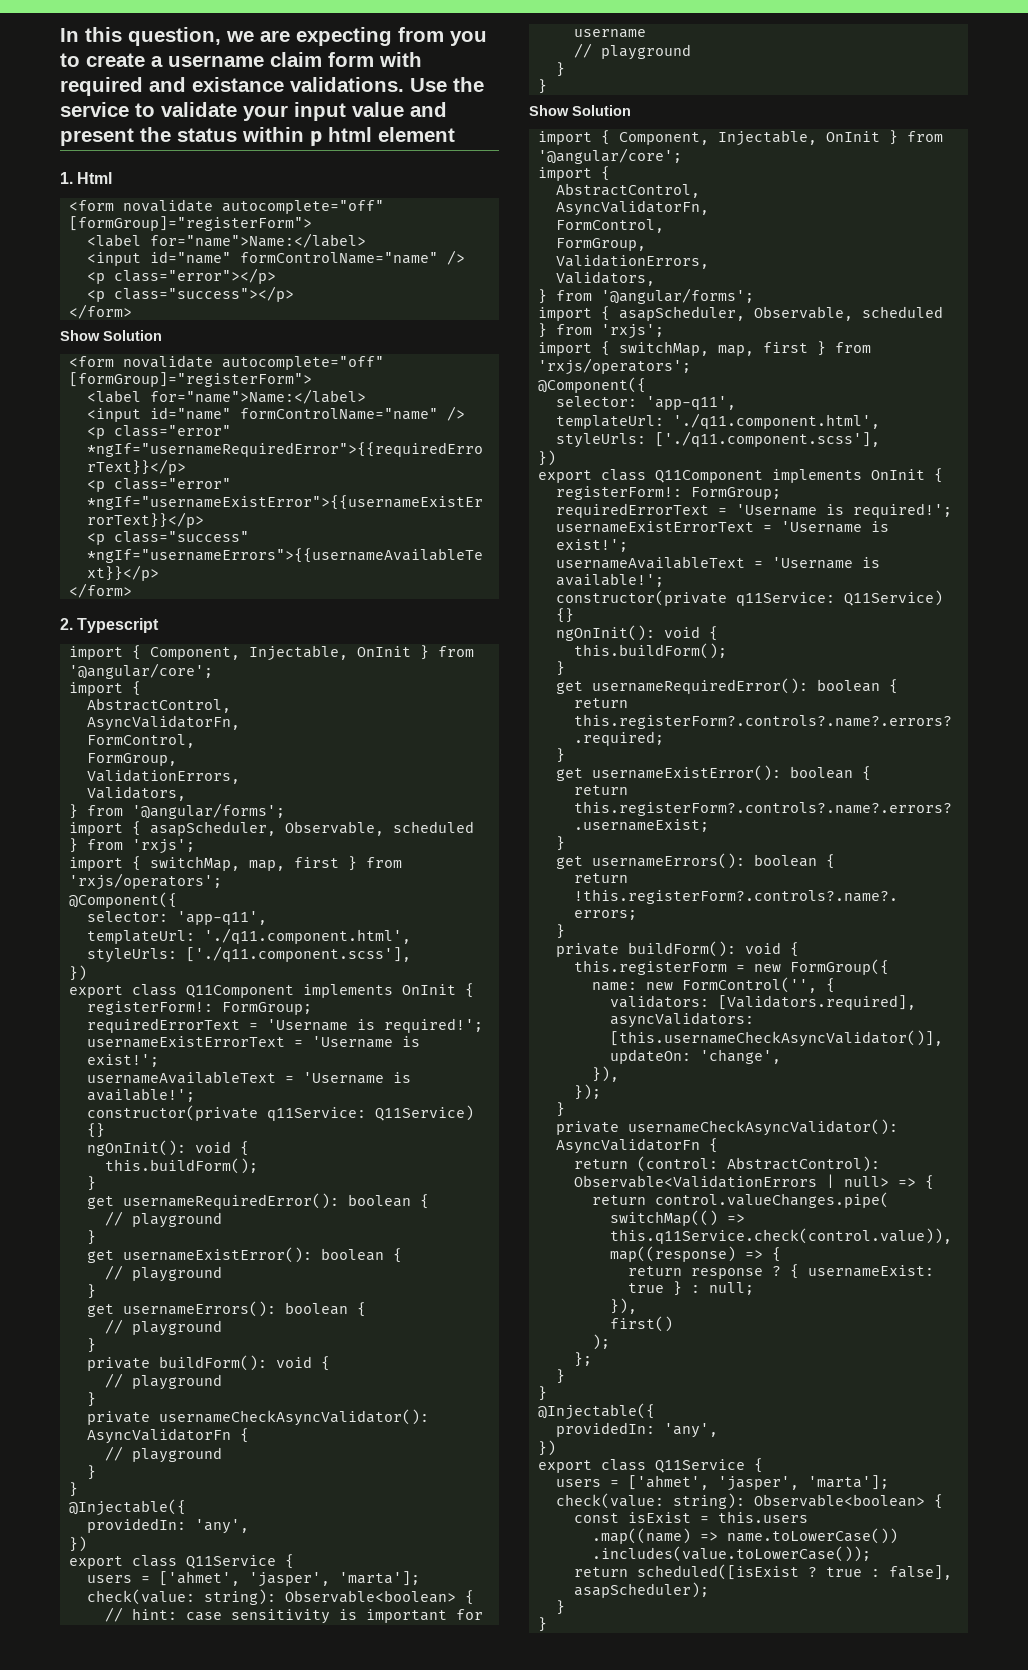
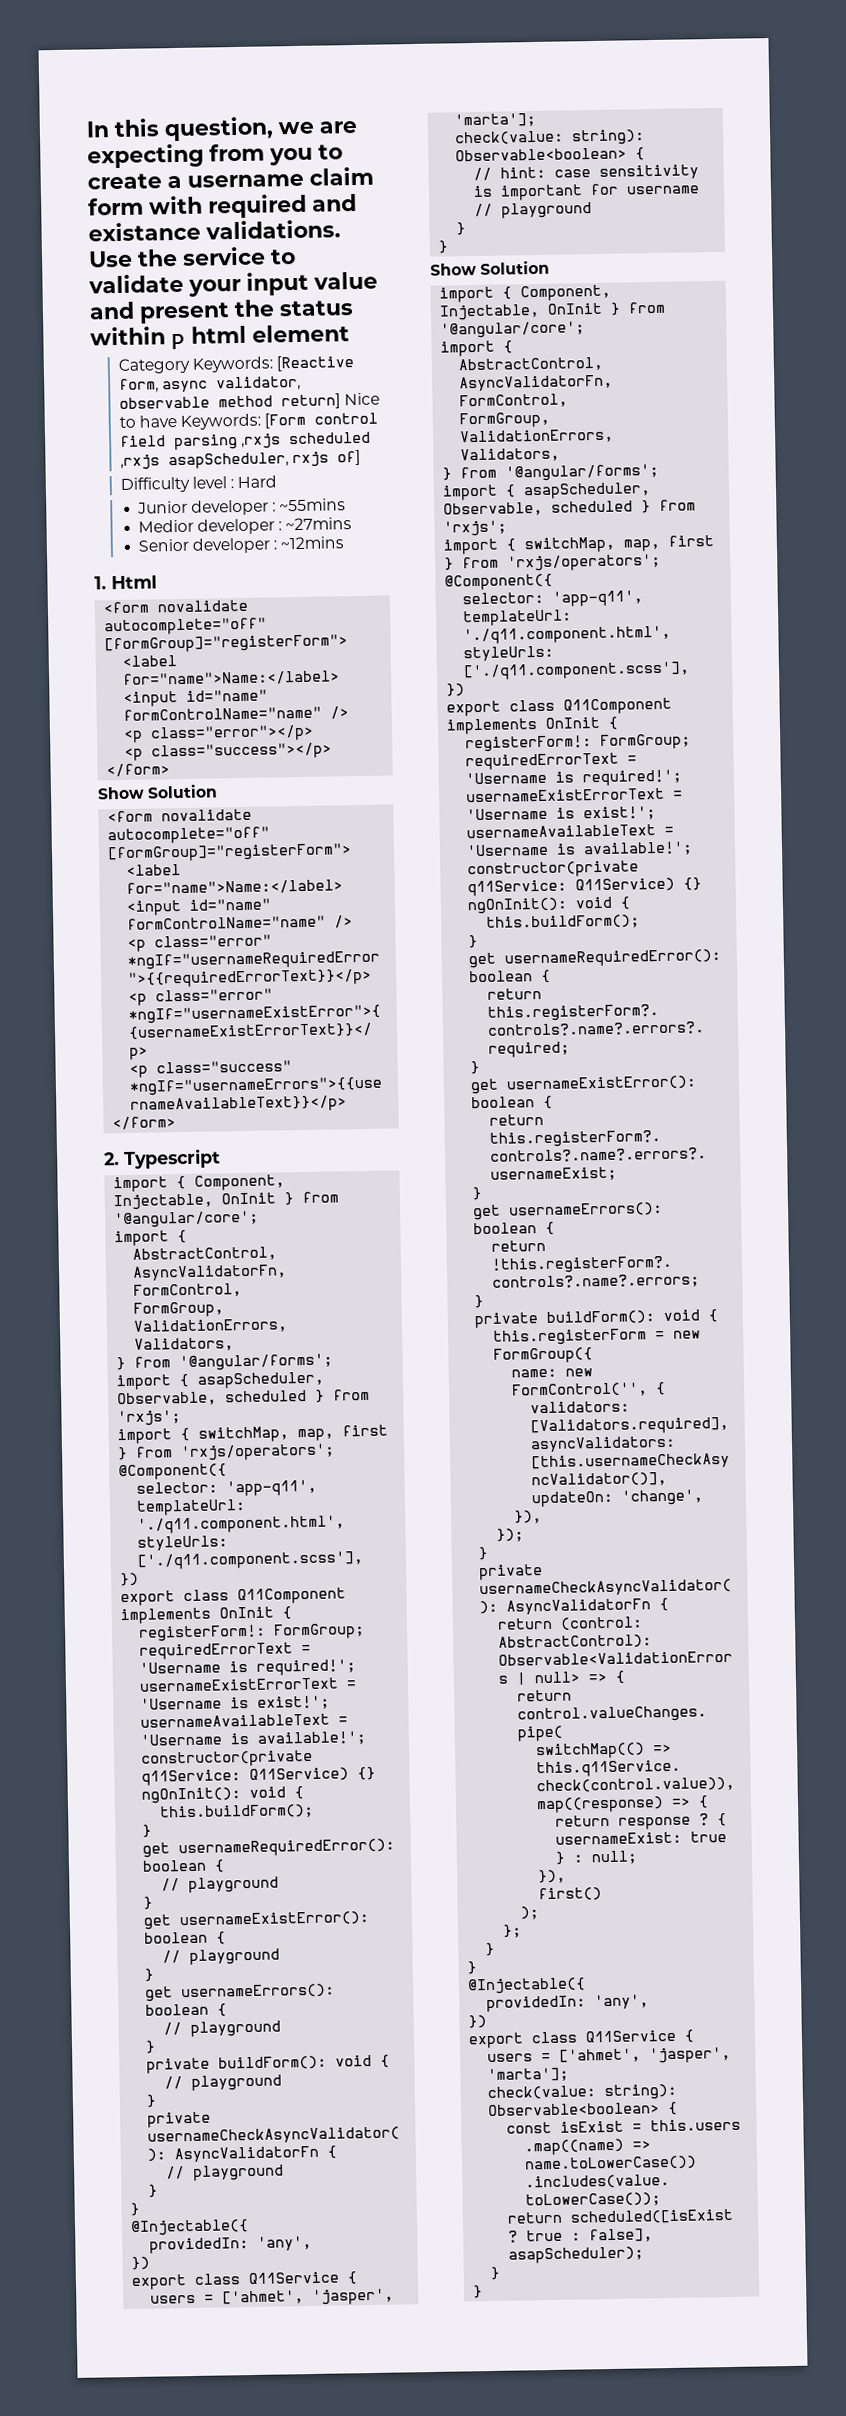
+ Category Keywords: [Reactive form, async validator, observable method return] Nice to have Keywords: [Form control field parsing ,rxjs scheduled ,rxjs asapScheduler, rxjs of]
+ Difficulty level : Hard
+ Junior developer : ~55mins
+ Medior developer : ~27mins
+ Senior developer : ~12mins

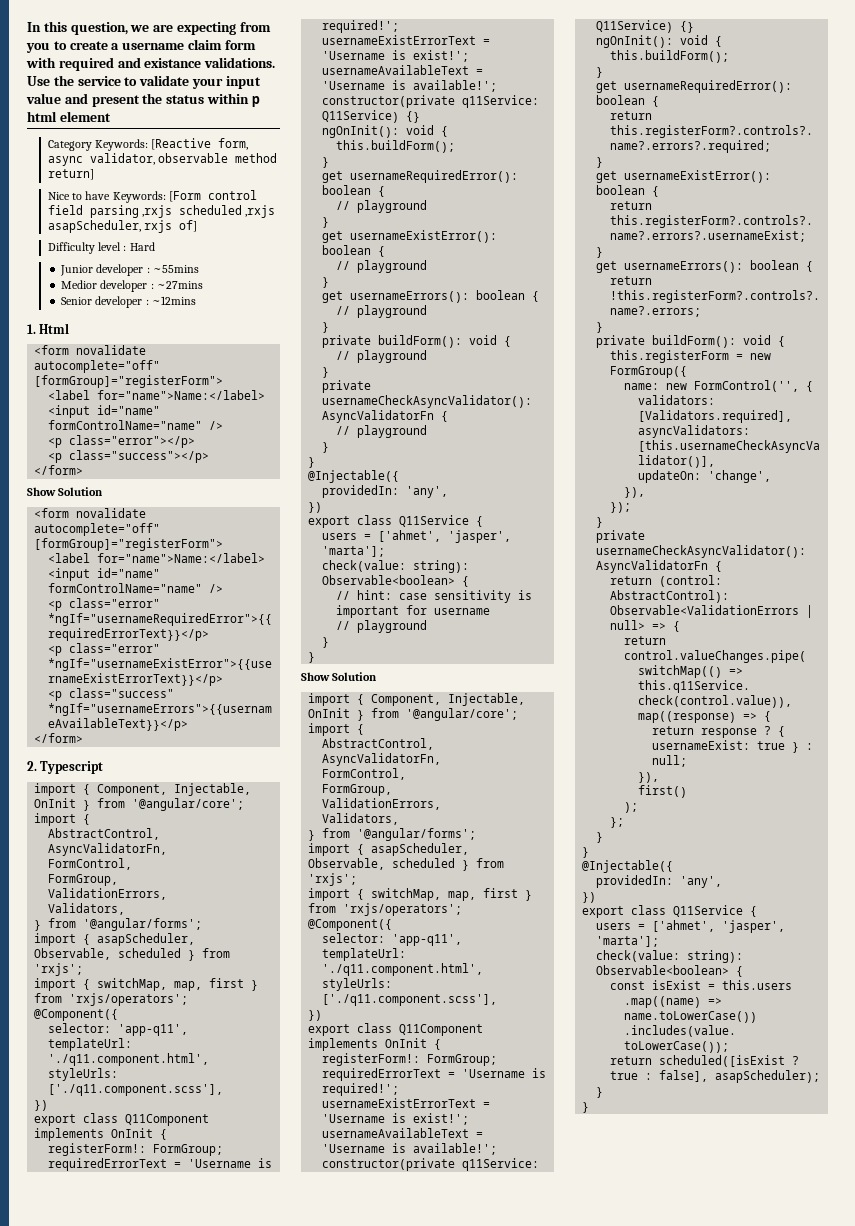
- Category Keywords: [Reactive form, async validator, observable method return] Nice to have Keywords: [Form control field parsing ,rxjs scheduled ,rxjs asapScheduler, rxjs of]
+ Category Keywords: [Reactive form, async validator, observable method return]
+ Nice to have Keywords: [Form control field parsing ,rxjs scheduled ,rxjs asapScheduler, rxjs of]

